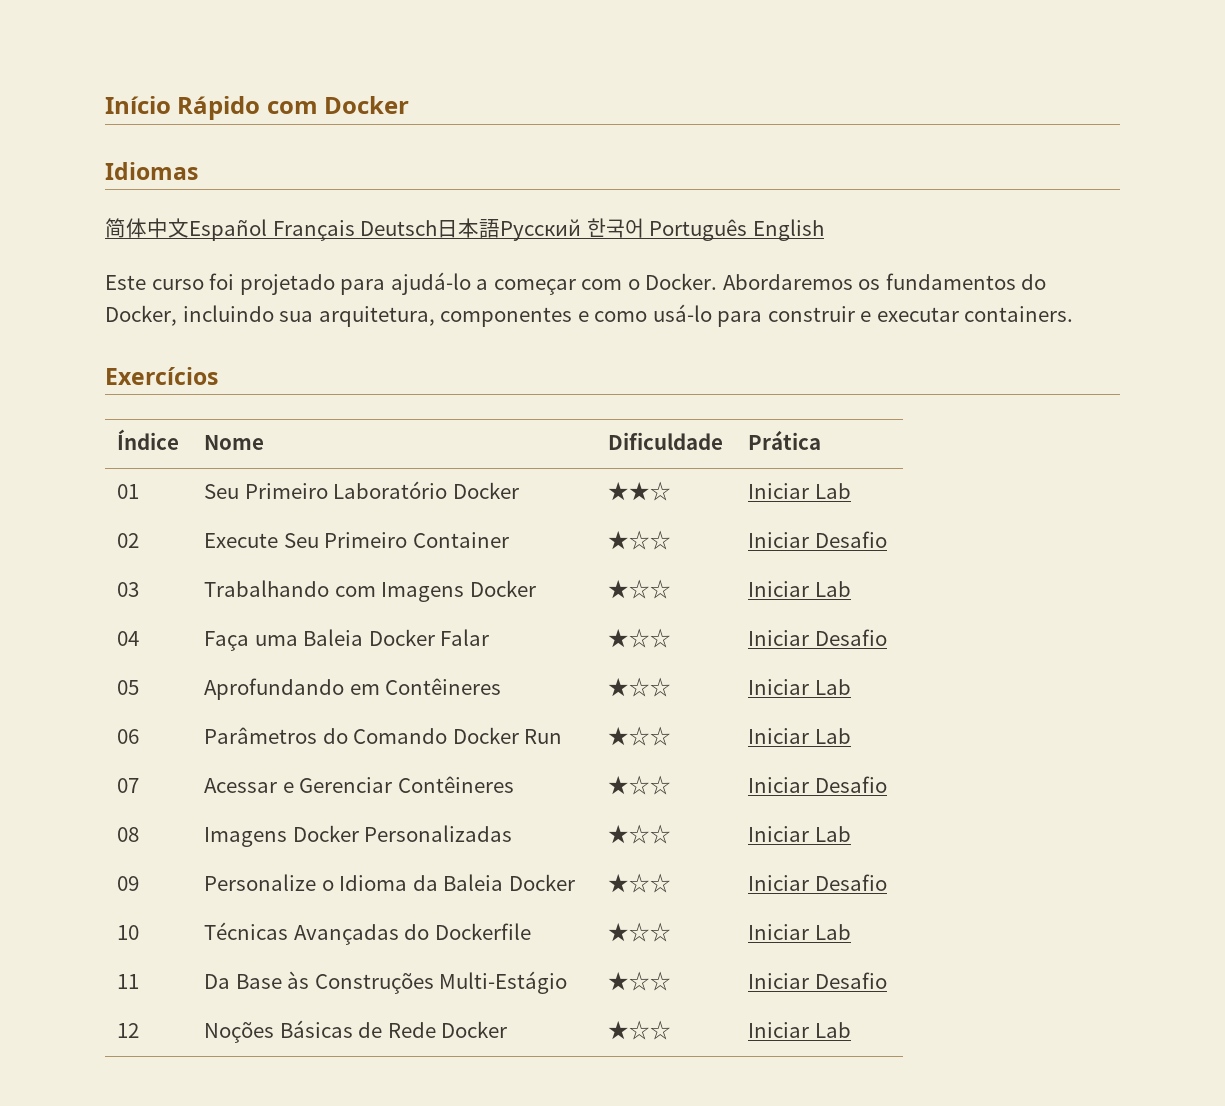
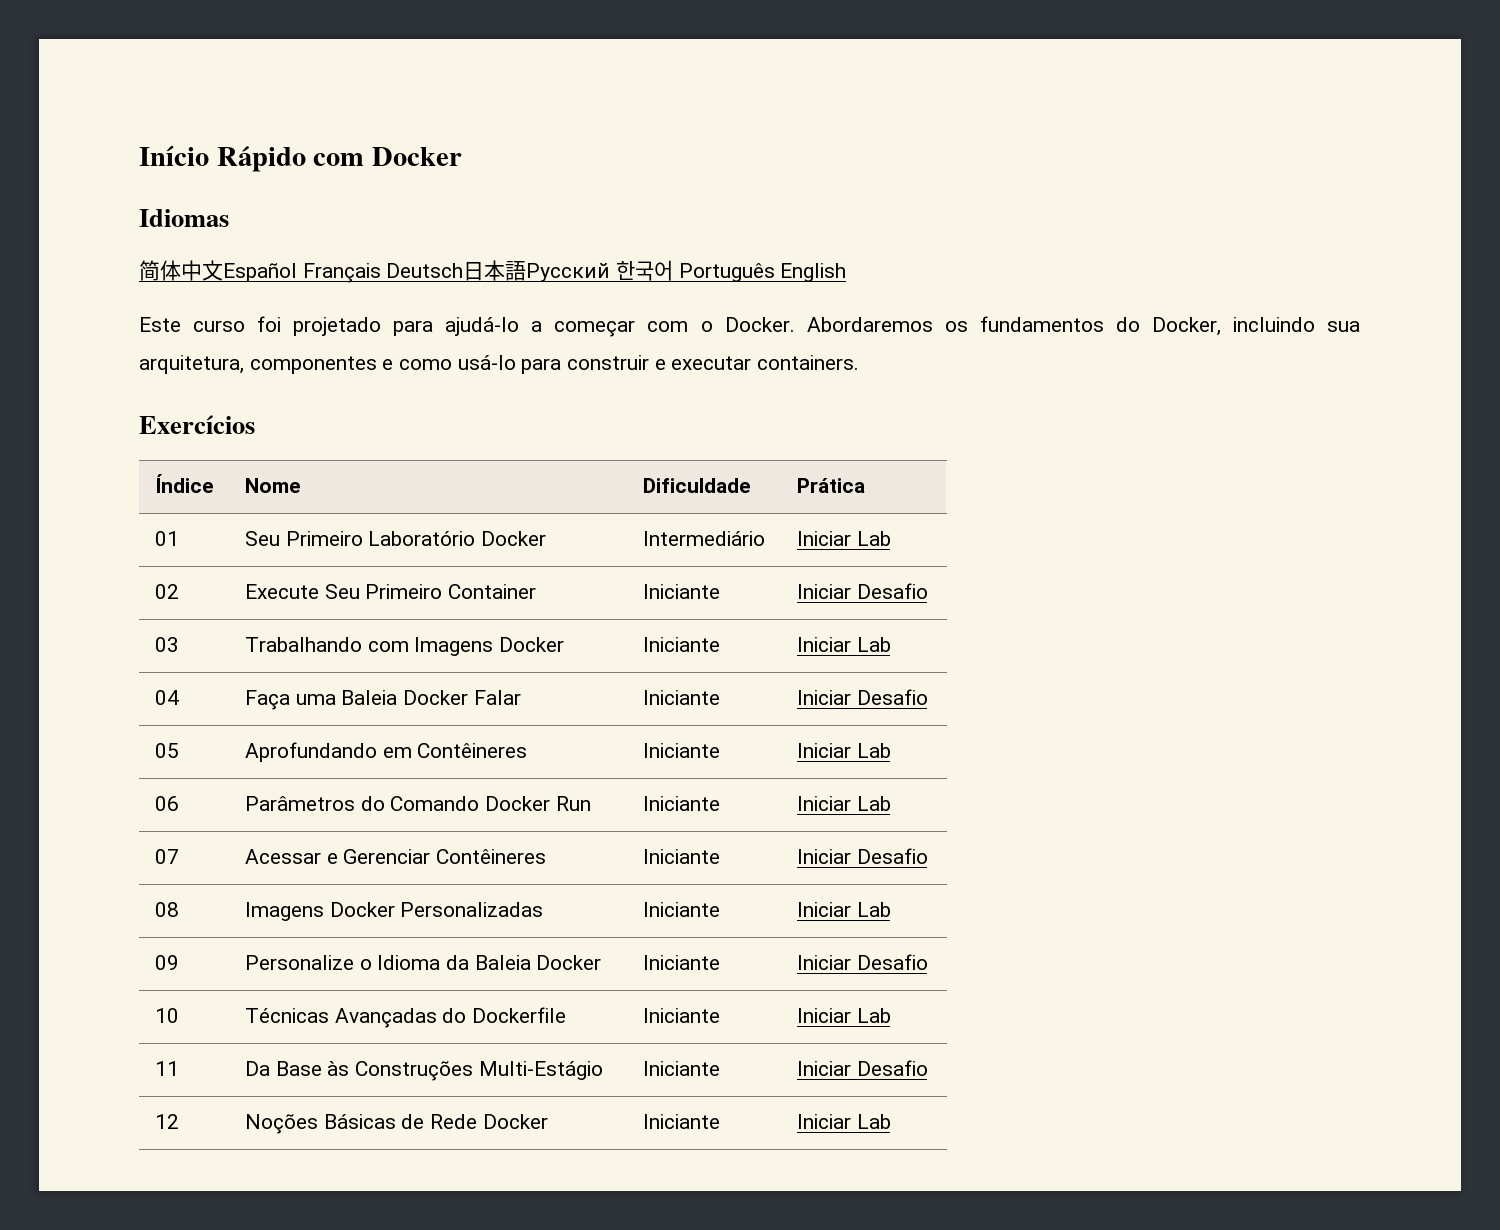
- 01 | Seu Primeiro Laboratório Docker | ★★☆ | Iniciar Lab
+ 01 | Seu Primeiro Laboratório Docker | Intermediário | Iniciar Lab
- 02 | Execute Seu Primeiro Container | ★☆☆ | Iniciar Desafio
+ 02 | Execute Seu Primeiro Container | Iniciante | Iniciar Desafio
- 03 | Trabalhando com Imagens Docker | ★☆☆ | Iniciar Lab
+ 03 | Trabalhando com Imagens Docker | Iniciante | Iniciar Lab
- 04 | Faça uma Baleia Docker Falar | ★☆☆ | Iniciar Desafio
+ 04 | Faça uma Baleia Docker Falar | Iniciante | Iniciar Desafio
- 05 | Aprofundando em Contêineres | ★☆☆ | Iniciar Lab
+ 05 | Aprofundando em Contêineres | Iniciante | Iniciar Lab
- 06 | Parâmetros do Comando Docker Run | ★☆☆ | Iniciar Lab
+ 06 | Parâmetros do Comando Docker Run | Iniciante | Iniciar Lab
- 07 | Acessar e Gerenciar Contêineres | ★☆☆ | Iniciar Desafio
+ 07 | Acessar e Gerenciar Contêineres | Iniciante | Iniciar Desafio
- 08 | Imagens Docker Personalizadas | ★☆☆ | Iniciar Lab
+ 08 | Imagens Docker Personalizadas | Iniciante | Iniciar Lab
- 09 | Personalize o Idioma da Baleia Docker | ★☆☆ | Iniciar Desafio
+ 09 | Personalize o Idioma da Baleia Docker | Iniciante | Iniciar Desafio
- 10 | Técnicas Avançadas do Dockerfile | ★☆☆ | Iniciar Lab
+ 10 | Técnicas Avançadas do Dockerfile | Iniciante | Iniciar Lab
- 11 | Da Base às Construções Multi-Estágio | ★☆☆ | Iniciar Desafio
+ 11 | Da Base às Construções Multi-Estágio | Iniciante | Iniciar Desafio
- 12 | Noções Básicas de Rede Docker | ★☆☆ | Iniciar Lab
+ 12 | Noções Básicas de Rede Docker | Iniciante | Iniciar Lab

